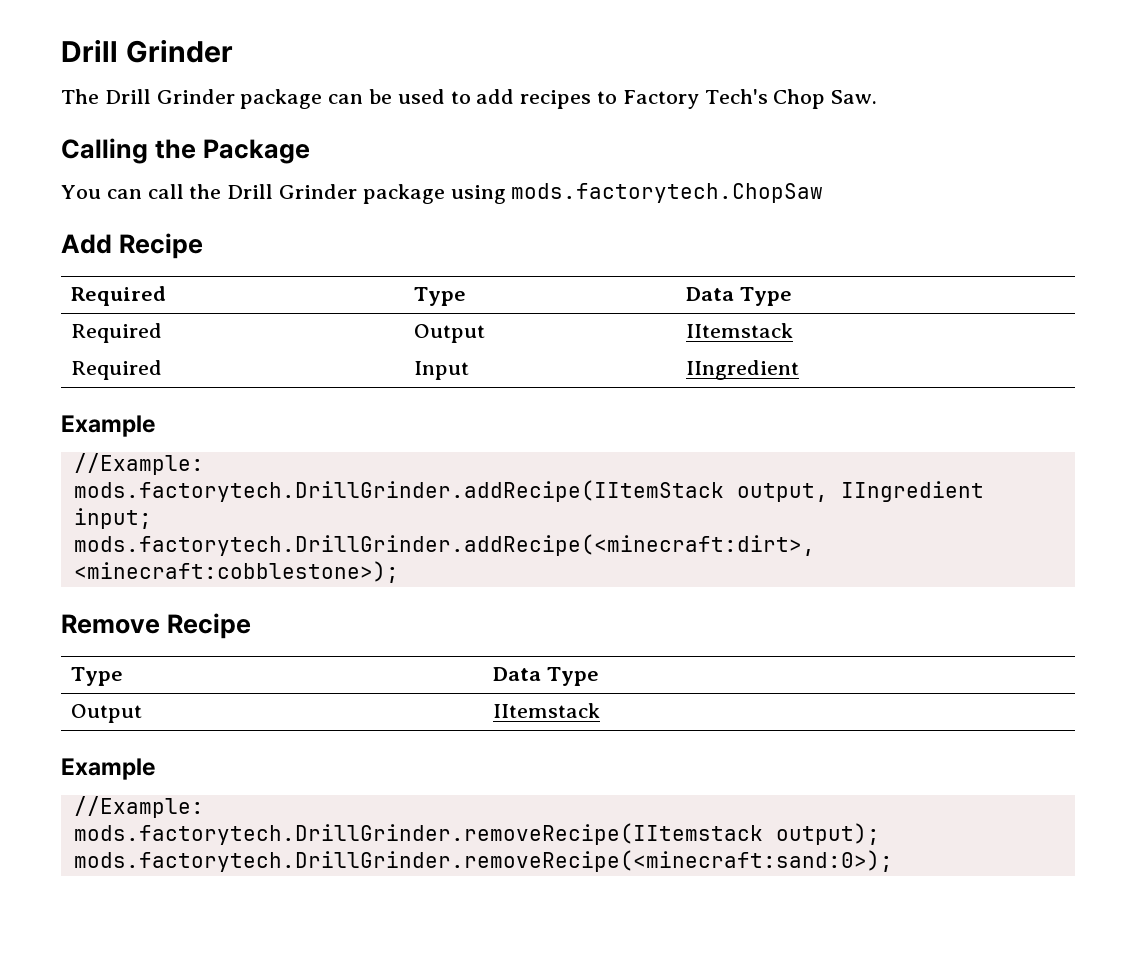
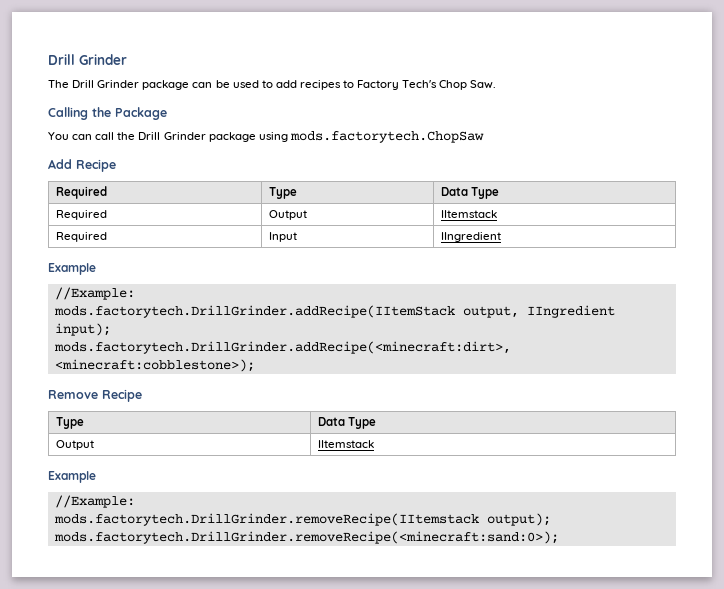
- mods.factorytech.DrillGrinder.addRecipe(IItemStack output, IIngredient input;
+ mods.factorytech.DrillGrinder.addRecipe(IItemStack output, IIngredient input);

